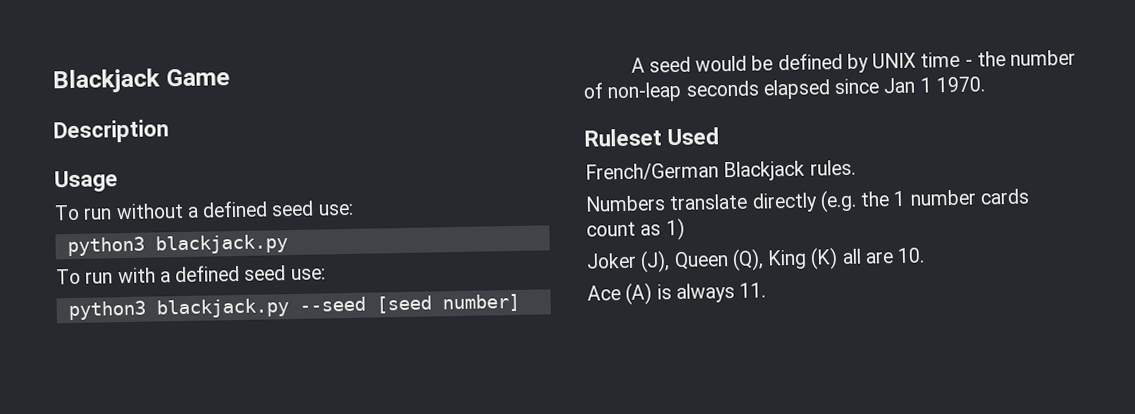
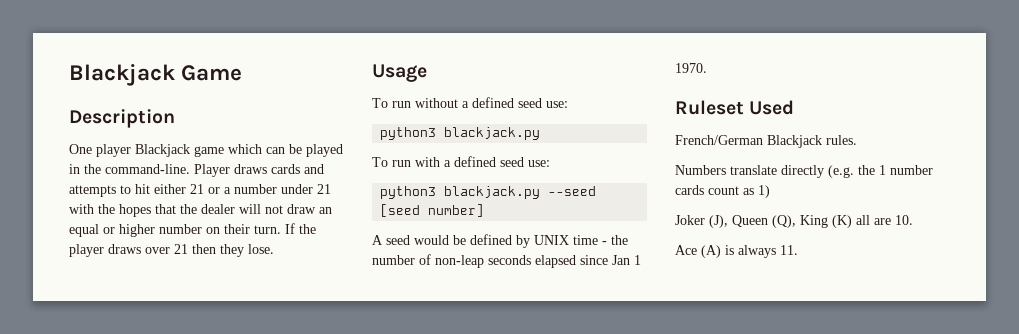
+ One player Blackjack game which can be played in the command-line. Player draws cards and attempts to hit either 21 or a number under 21 with the hopes that the dealer will not draw an equal or higher number on their turn. If the player draws over 21 then they lose.

